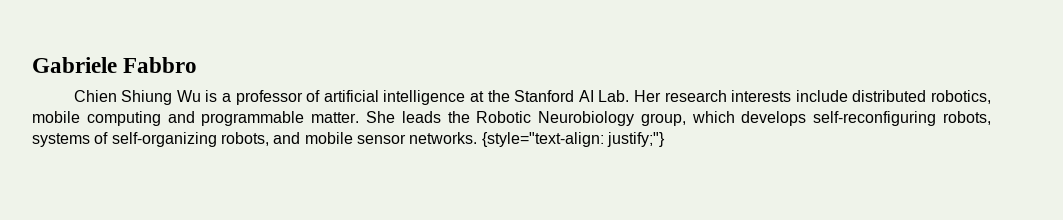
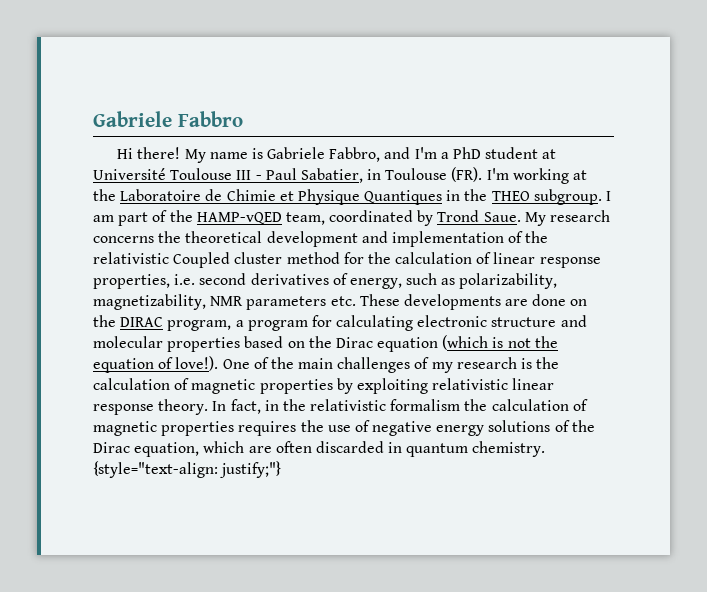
- Chien Shiung Wu is a professor of artificial intelligence at the Stanford AI Lab. Her research interests include distributed robotics, mobile computing and programmable matter. She leads the Robotic Neurobiology group, which develops self-reconfiguring robots, systems of self-organizing robots, and mobile sensor networks.
+ Hi there! My name is Gabriele Fabbro, and I'm a PhD student at Université Toulouse III - Paul Sabatier, in Toulouse (FR). I'm working at the Laboratoire de Chimie et Physique Quantiques in the THEO subgroup. I am part of the HAMP-vQED team, coordinated by Trond Saue. My research concerns the theoretical development and implementation of the relativistic Coupled cluster method for the calculation of linear response properties, i.e. second derivatives of energy, such as polarizability, magnetizability, NMR parameters etc. These developments are done on the DIRAC program, a program for calculating electronic structure and molecular properties based on the Dirac equation (which is not the equation of love!). One of the main challenges of my research is the calculation of magnetic properties by exploiting relativistic linear response theory. In fact, in the relativistic formalism the calculation of magnetic properties requires the use of negative energy solutions of the Dirac equation, which are often discarded in quantum chemistry.

